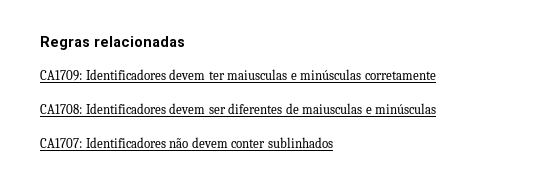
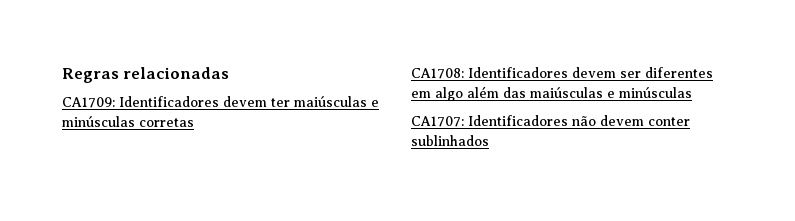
- CA1709: Identificadores devem ter maiusculas e minúsculas corretamente
+ CA1709: Identificadores devem ter maiúsculas e minúsculas corretas
- CA1708: Identificadores devem ser diferentes de maiusculas e minúsculas
+ CA1708: Identificadores devem ser diferentes em algo além das maiúsculas e minúsculas

